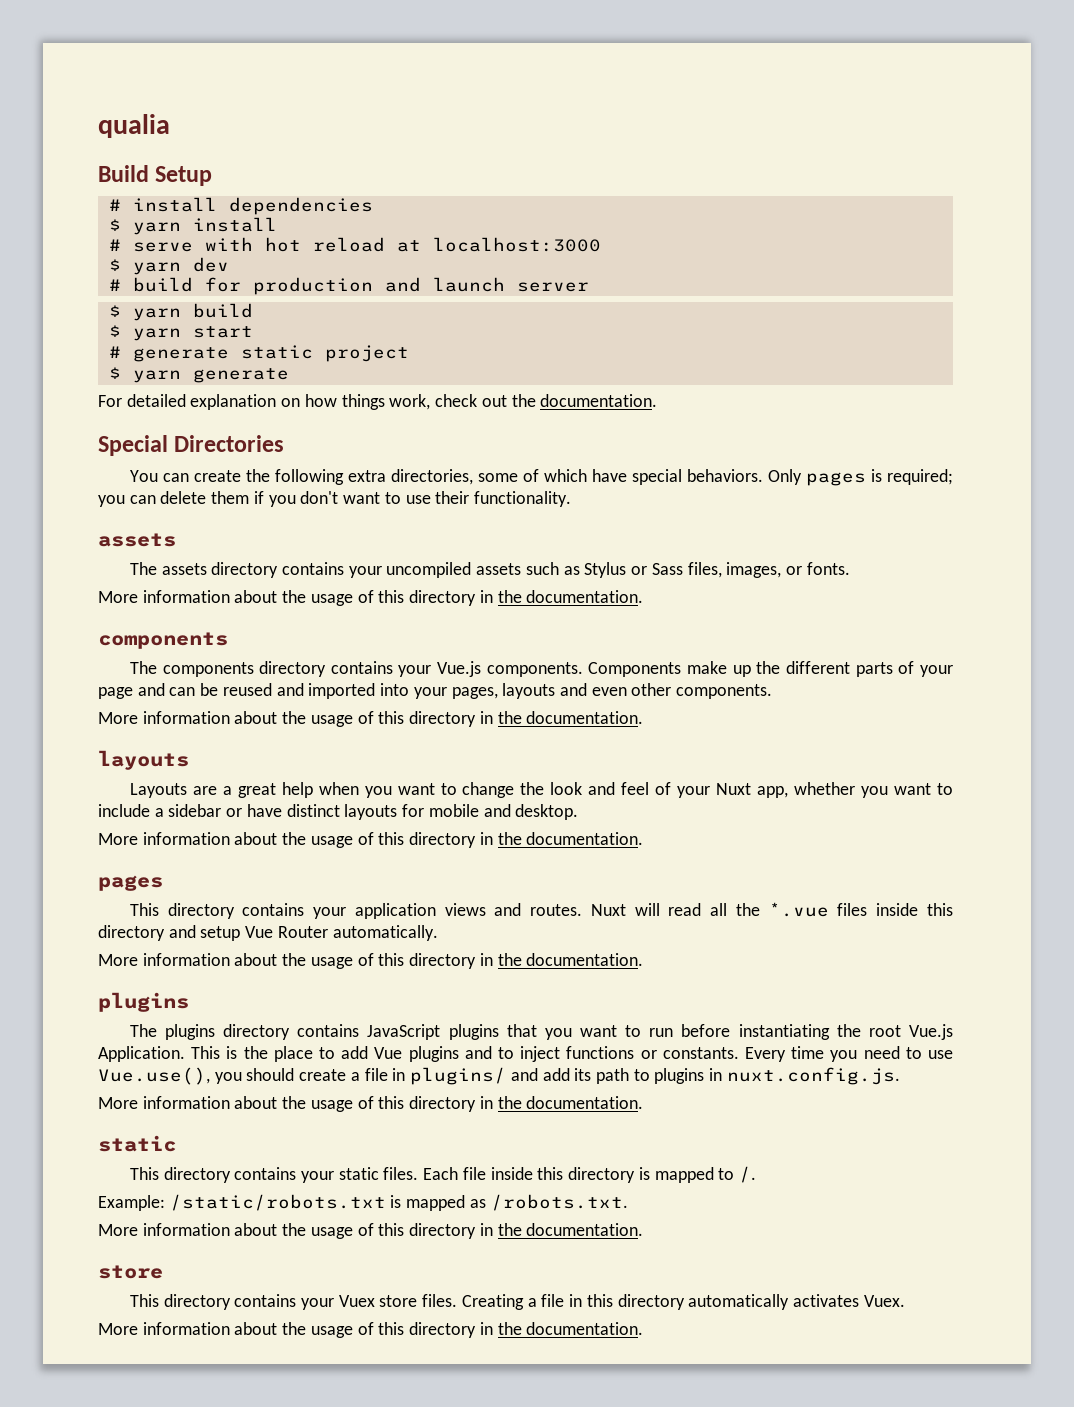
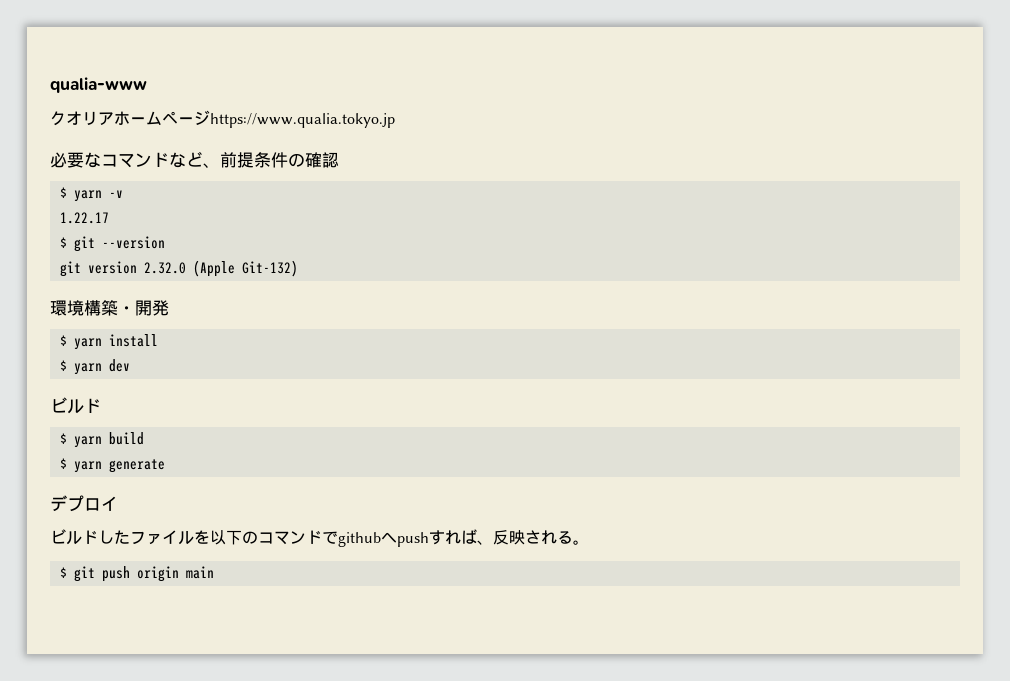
- qualia
- Build Setup
- # install dependencies
+ qualia-www
+ クオリアホームページhttps://www.qualia.tokyo.jp
+ 必要なコマンドなど、前提条件の確認
+ $ yarn -v
+ 1.22.17
+ $ git --version
+ git version 2.32.0 (Apple Git-132)
+ 環境構築・開発
  $ yarn install
- # serve with hot reload at localhost:3000
  $ yarn dev
- # build for production and launch server
+ ビルド
- $ yarn start
- # generate static project
  $ yarn generate
- For detailed explanation on how things work, check out the documentation.
- Special Directories
- You can create the following extra directories, some of which have special behaviors. Only pages is required; you can delete them if you don't want to use their functionality.
- assets
- The assets directory contains your uncompiled assets such as Stylus or Sass files, images, or fonts.
- More information about the usage of this directory in the documentation.
- components
- The components directory contains your Vue.js components. Components make up the different parts of your page and can be reused and imported into your pages, layouts and even other components.
- More information about the usage of this directory in the documentation.
- layouts
- Layouts are a great help when you want to change the look and feel of your Nuxt app, whether you want to include a sidebar or have distinct layouts for mobile and desktop.
- More information about the usage of this directory in the documentation.
- pages
- This directory contains your application views and routes. Nuxt will read all the *.vue files inside this directory and setup Vue Router automatically.
- More information about the usage of this directory in the documentation.
- plugins
- The plugins directory contains JavaScript plugins that you want to run before instantiating the root Vue.js Application. This is the place to add Vue plugins and to inject functions or constants. Every time you need to use Vue.use(), you should create a file in plugins/ and add its path to plugins in nuxt.config.js.
- More information about the usage of this directory in the documentation.
- static
- This directory contains your static files. Each file inside this directory is mapped to /.
- Example: /static/robots.txt is mapped as /robots.txt.
- More information about the usage of this directory in the documentation.
- store
- This directory contains your Vuex store files. Creating a file in this directory automatically activates Vuex.
- More information about the usage of this directory in the documentation.
+ デプロイ
+ ビルドしたファイルを以下のコマンドでgithubへpushすれば、反映される。
+ $ git push origin main

